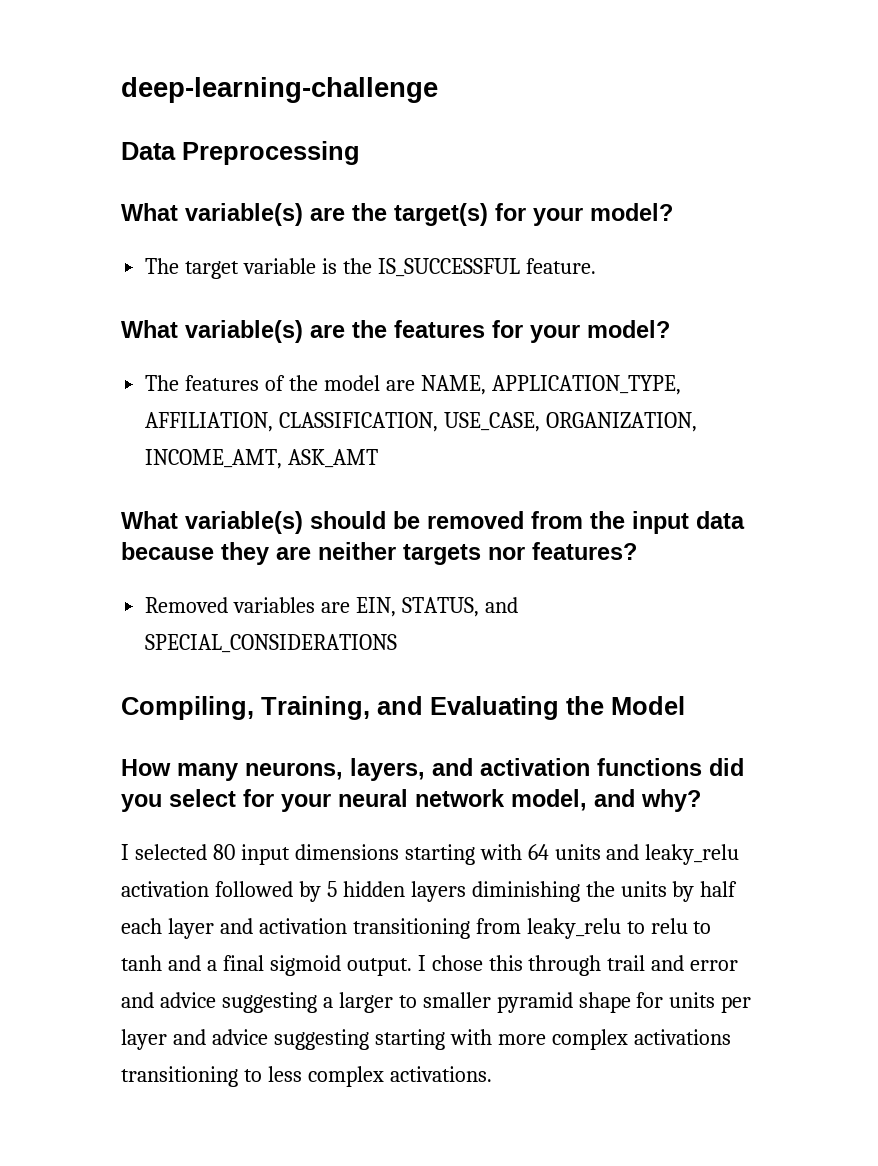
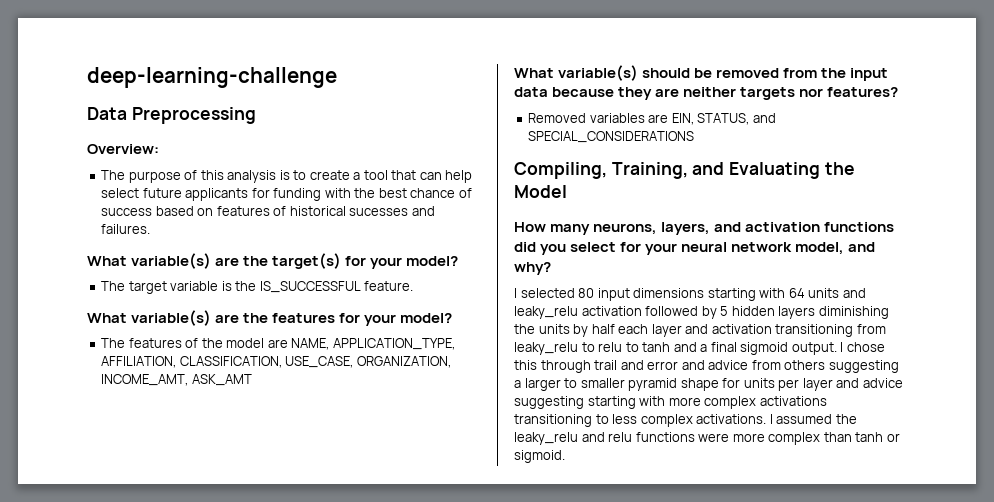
+ Overview:
+ The purpose of this analysis is to create a tool that can help select future applicants for funding with the best chance of success based on features of historical sucesses and failures.
- I chose this through trail and error and advice suggesting a larger to smaller pyramid shape for units per layer and advice suggesting starting with more complex activations transitioning to less complex activations.
+ I chose this through trail and error and advice from others suggesting a larger to smaller pyramid shape for units per layer and advice suggesting starting with more complex activations transitioning to less complex activations.
+ I assumed the leaky_relu and relu functions were more complex than tanh or sigmoid.

